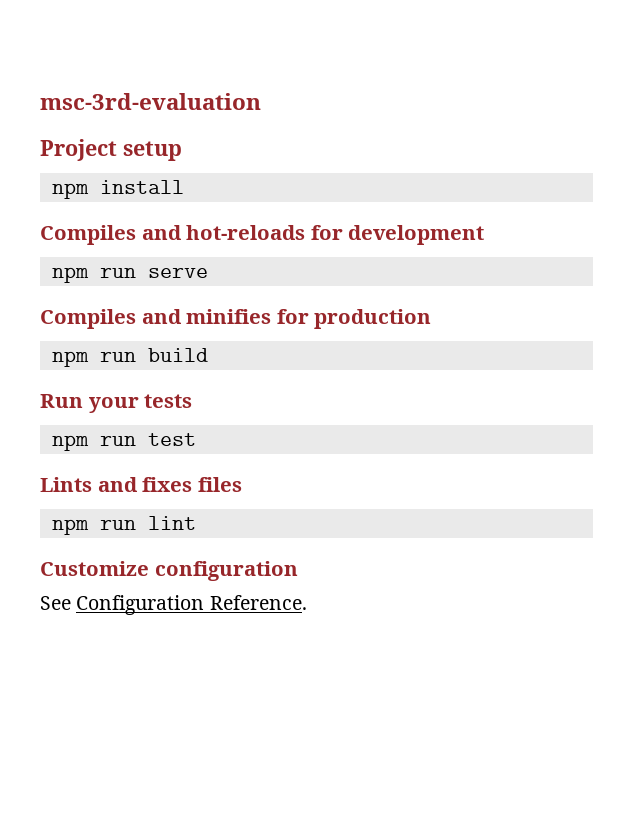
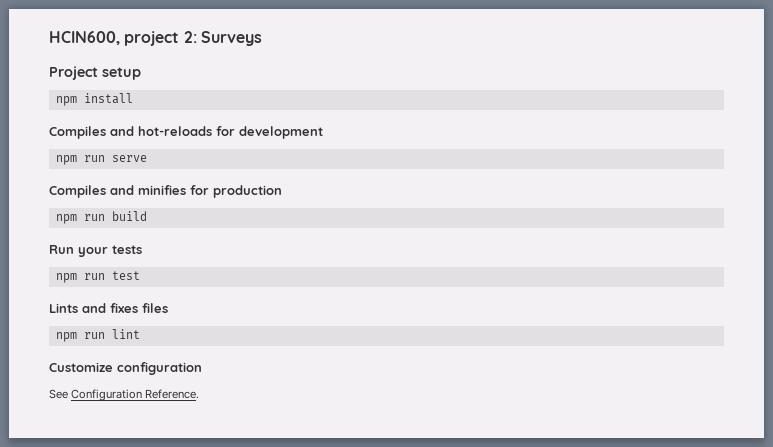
- msc-3rd-evaluation
+ HCIN600, project 2: Surveys

